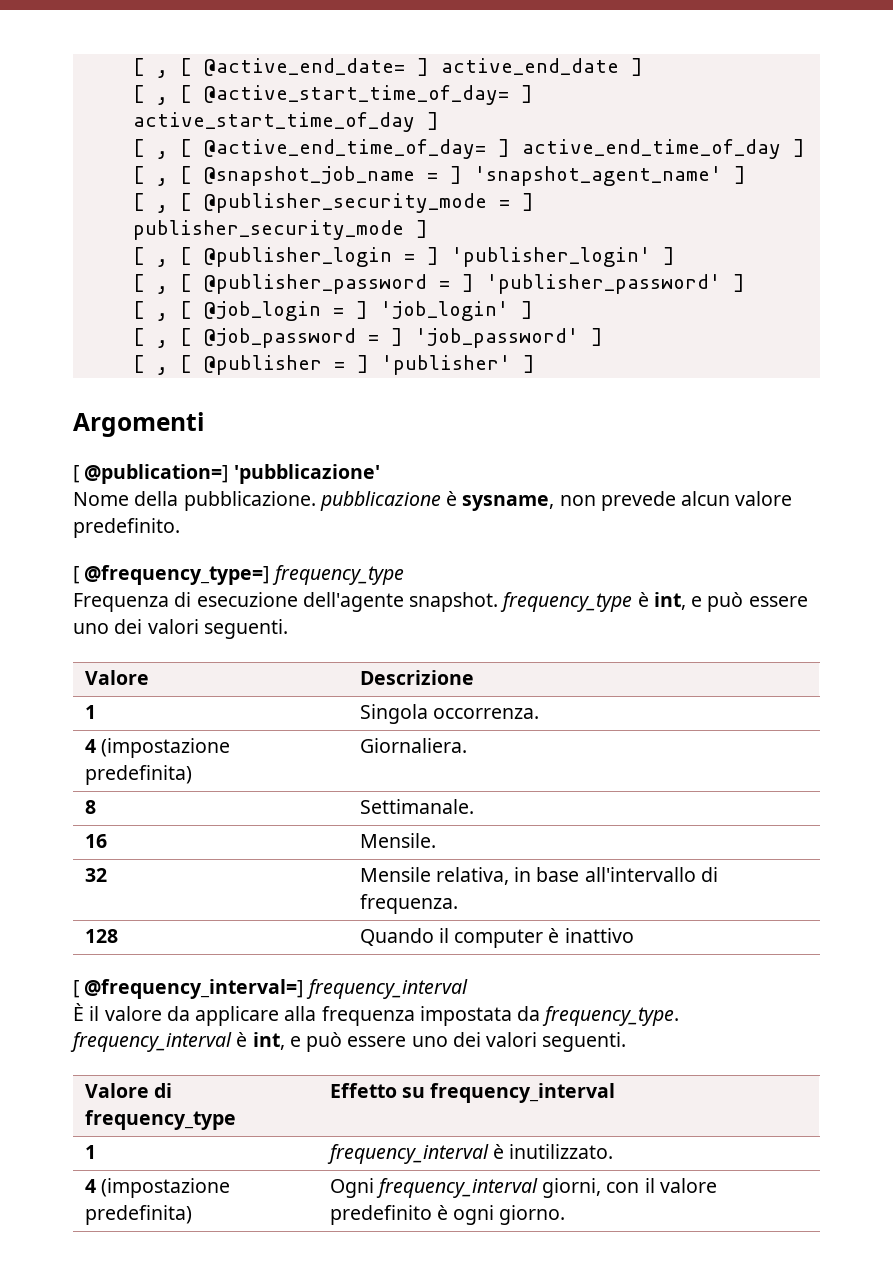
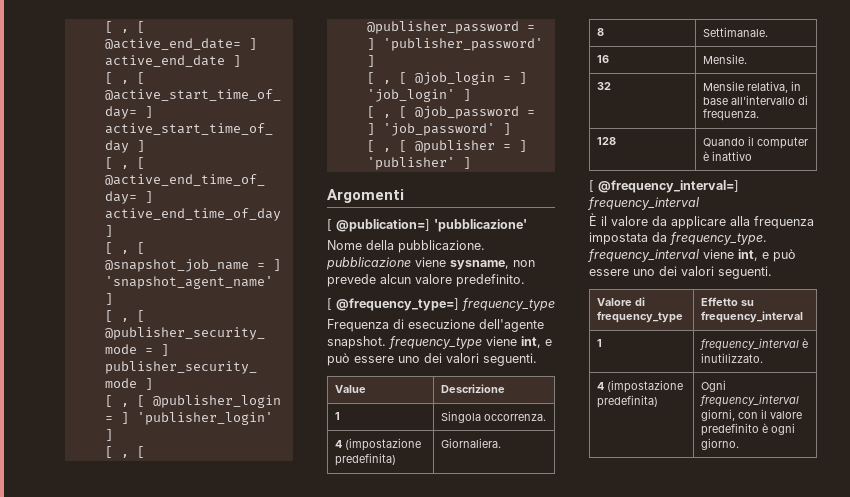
- Nome della pubblicazione. pubblicazione è sysname, non prevede alcun valore predefinito.
+ Nome della pubblicazione. pubblicazione viene sysname, non prevede alcun valore predefinito.
- Frequenza di esecuzione dell'agente snapshot. frequency_type è int, e può essere uno dei valori seguenti.
- Valore | Descrizione
+ Frequenza di esecuzione dell'agente snapshot. frequency_type viene int, e può essere uno dei valori seguenti.
+ Value | Descrizione
- È il valore da applicare alla frequenza impostata da frequency_type. frequency_interval è int, e può essere uno dei valori seguenti.
+ È il valore da applicare alla frequenza impostata da frequency_type. frequency_interval viene int, e può essere uno dei valori seguenti.

